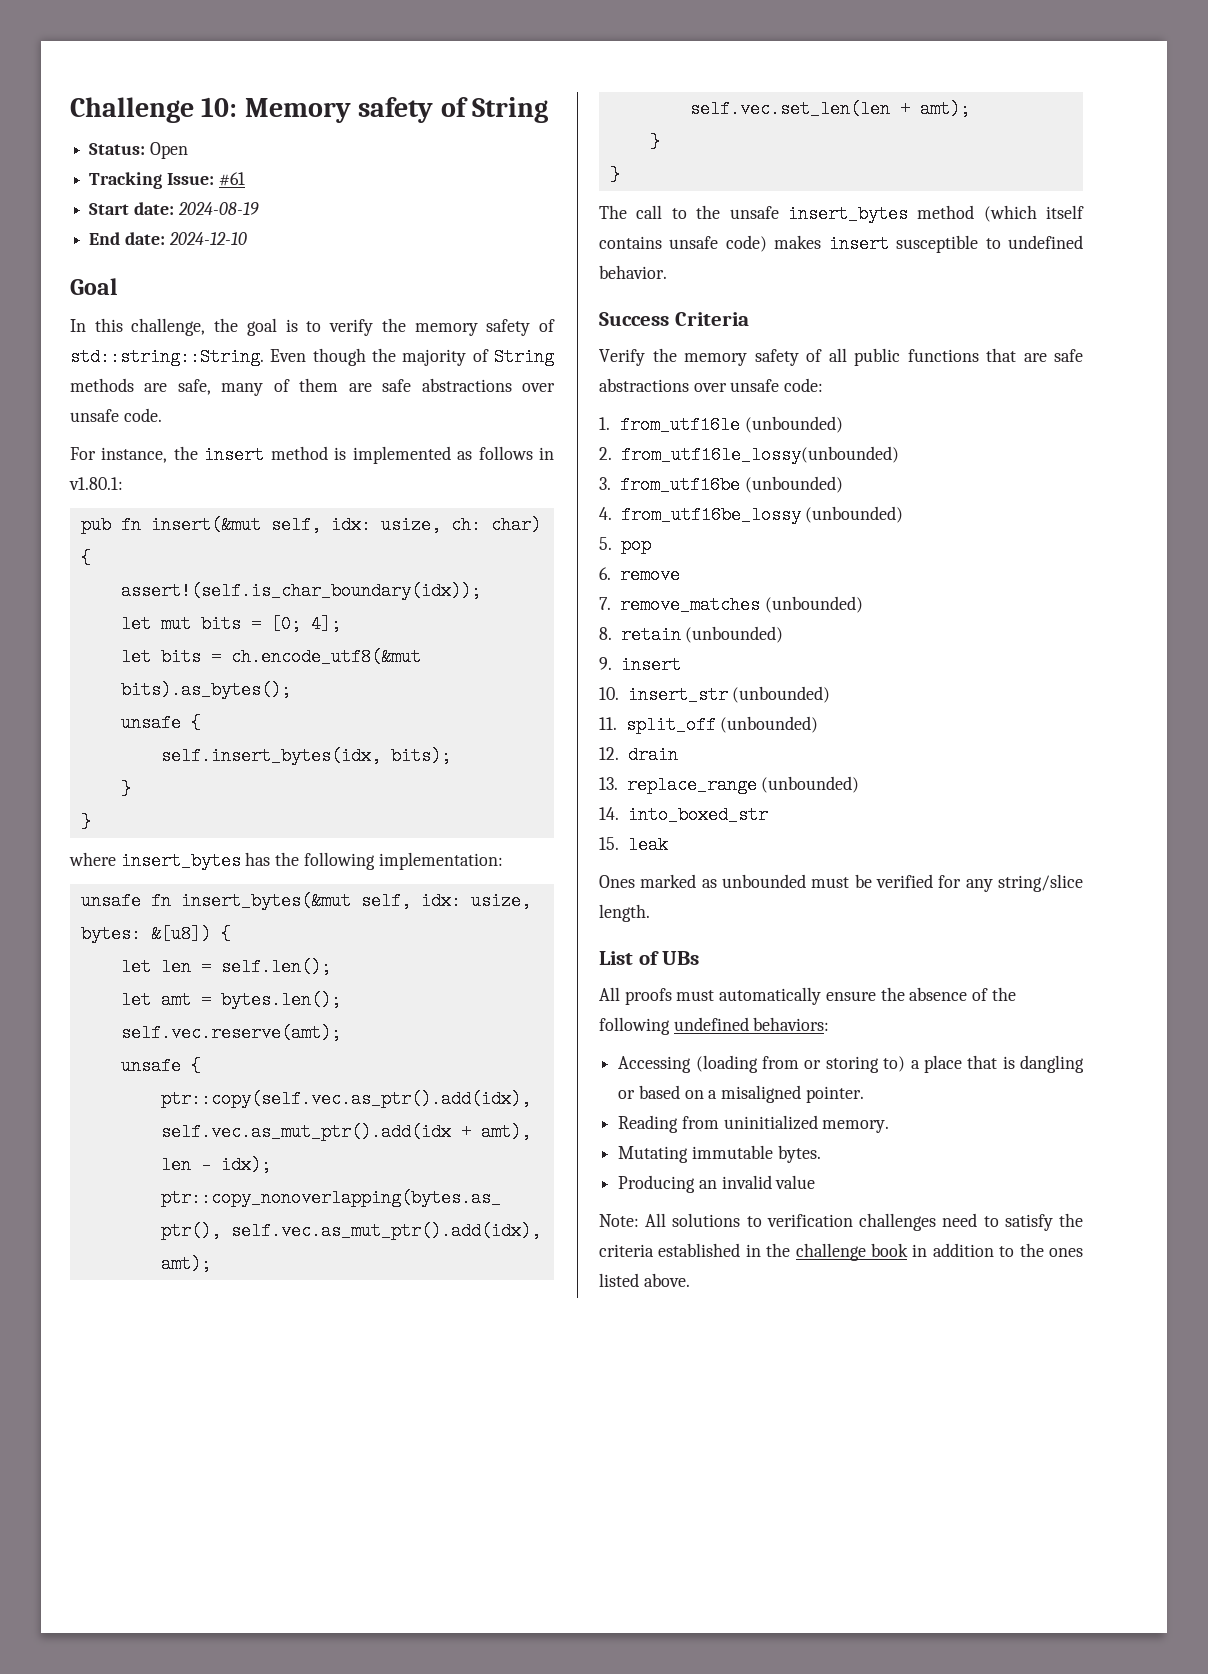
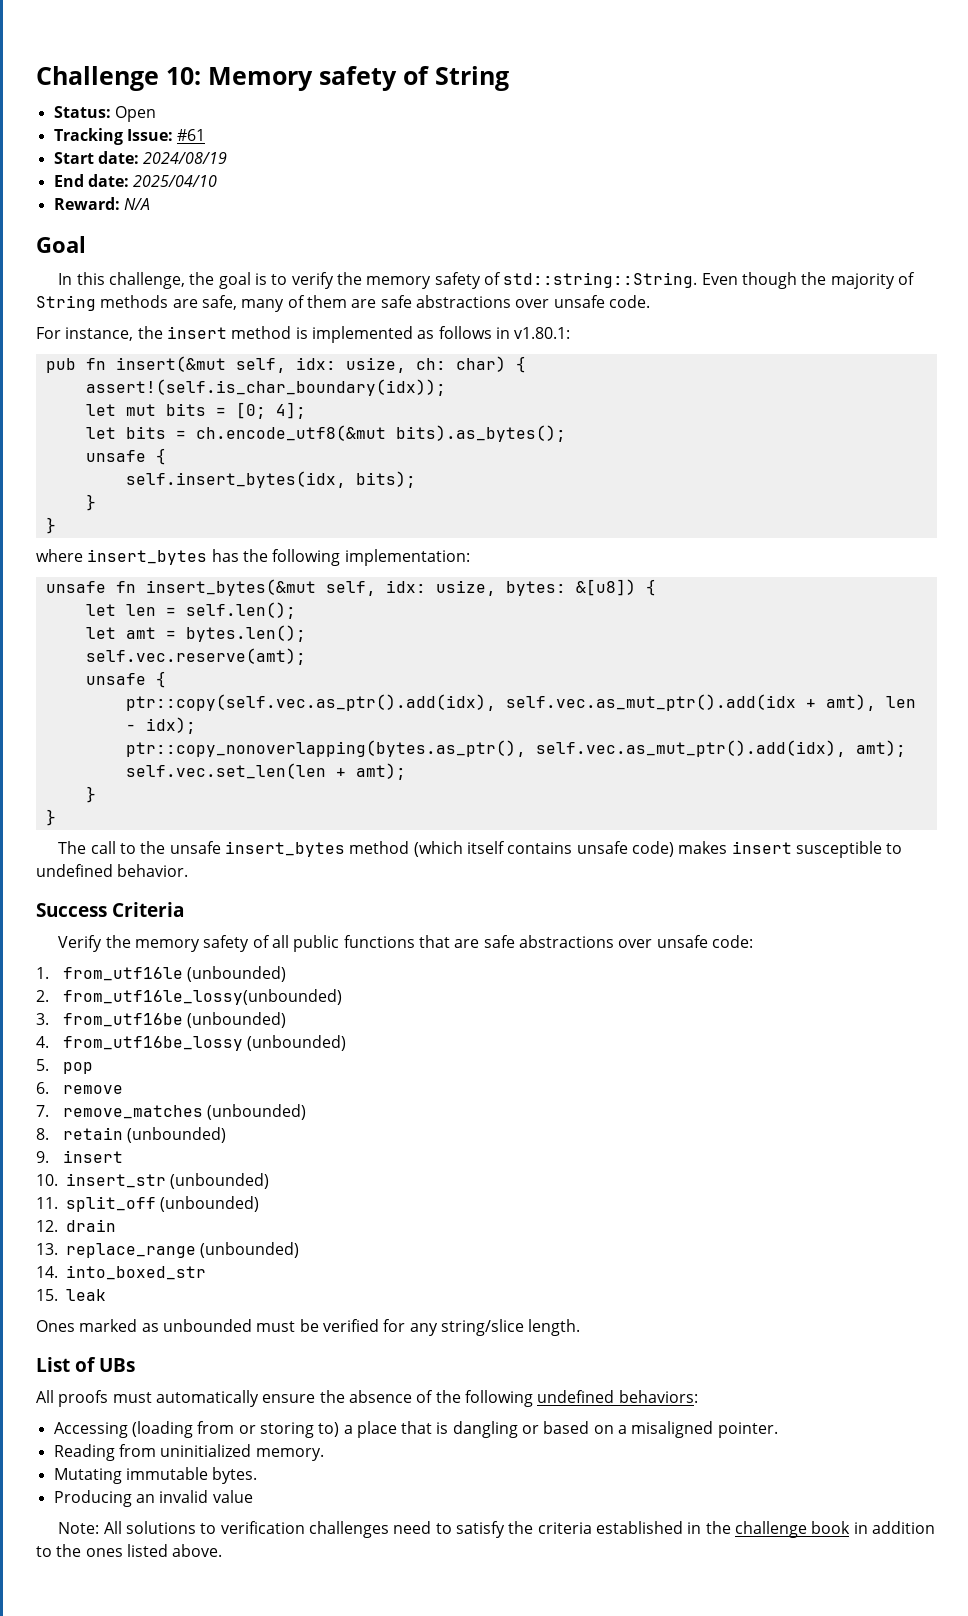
- Start date: 2024-08-19
+ Start date: 2024/08/19
- End date: 2024-12-10
+ End date: 2025/04/10
+ Reward: N/A

